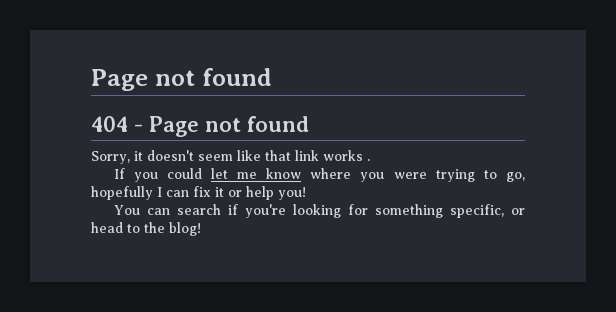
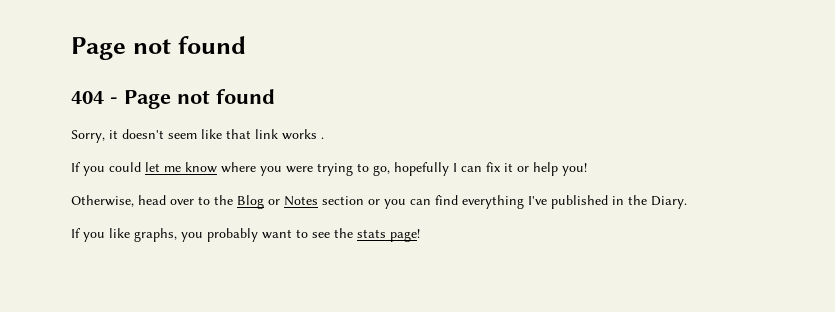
- You can search if you're looking for something specific, or head to the blog!
+ Otherwise, head over to the Blog or Notes section or you can find everything I've published in the Diary.
+ If you like graphs, you probably want to see the stats page!

